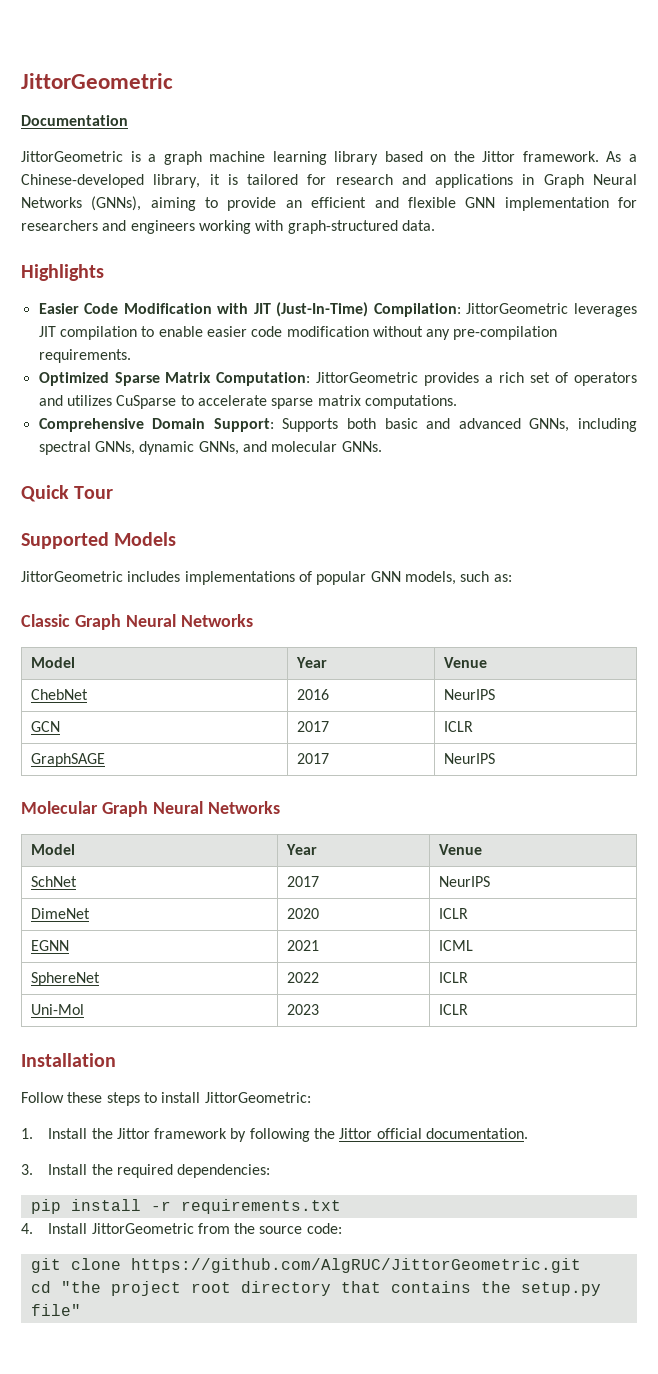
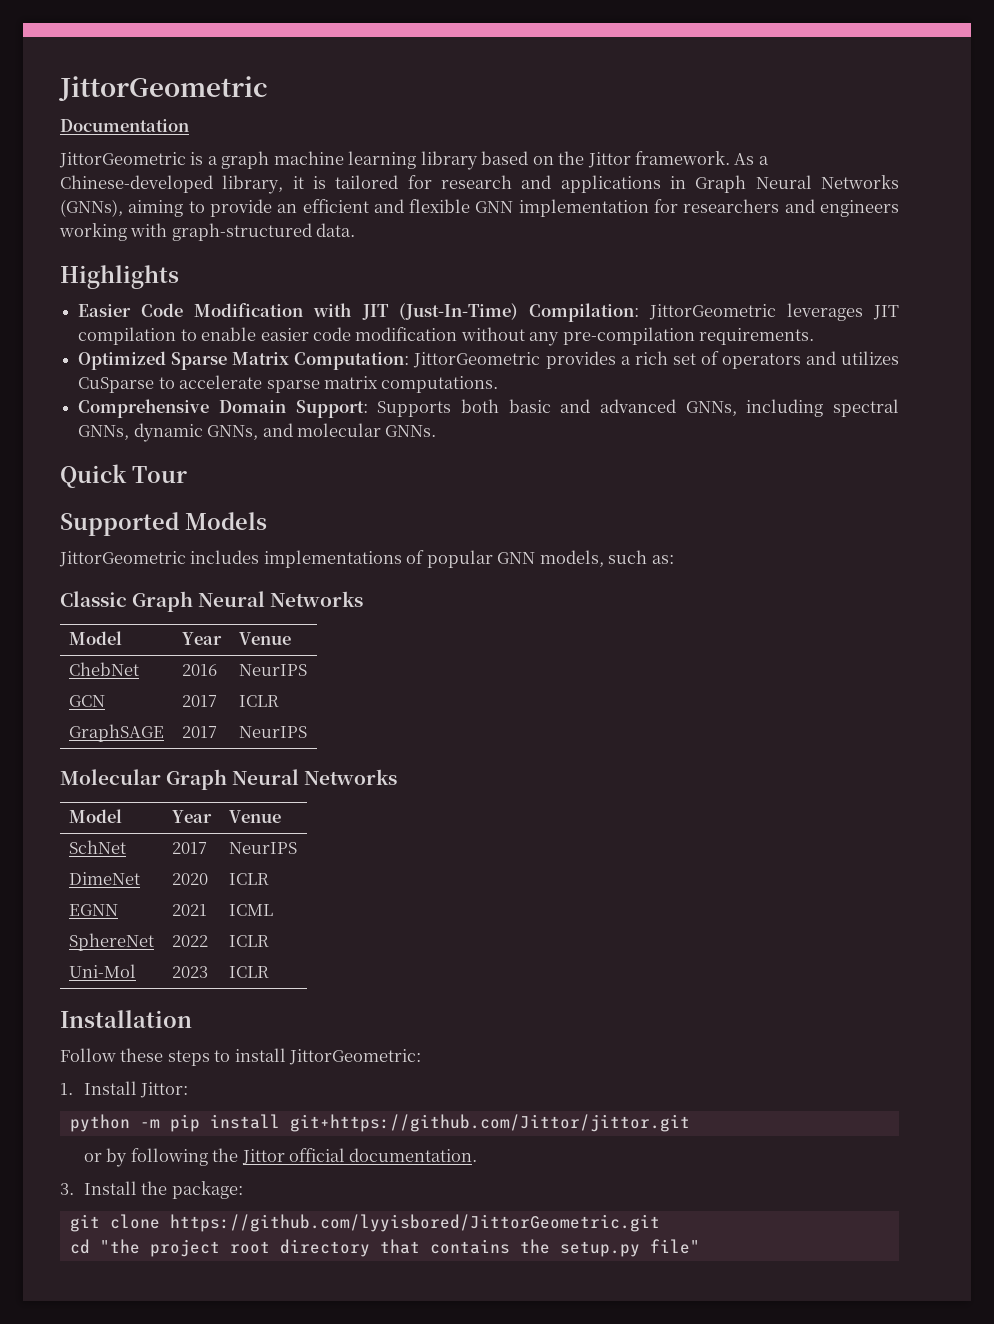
- 1. Install the Jittor framework by following the Jittor official documentation.
+ 1. Install Jittor:
+ python -m pip install git+https://github.com/Jittor/jittor.git
+ or by following the Jittor official documentation.
- 3. Install the required dependencies:
- pip install -r requirements.txt
- 4. Install JittorGeometric from the source code:
+ 3. Install the package:
- git clone https://github.com/AlgRUC/JittorGeometric.git
+ git clone https://github.com/lyyisbored/JittorGeometric.git

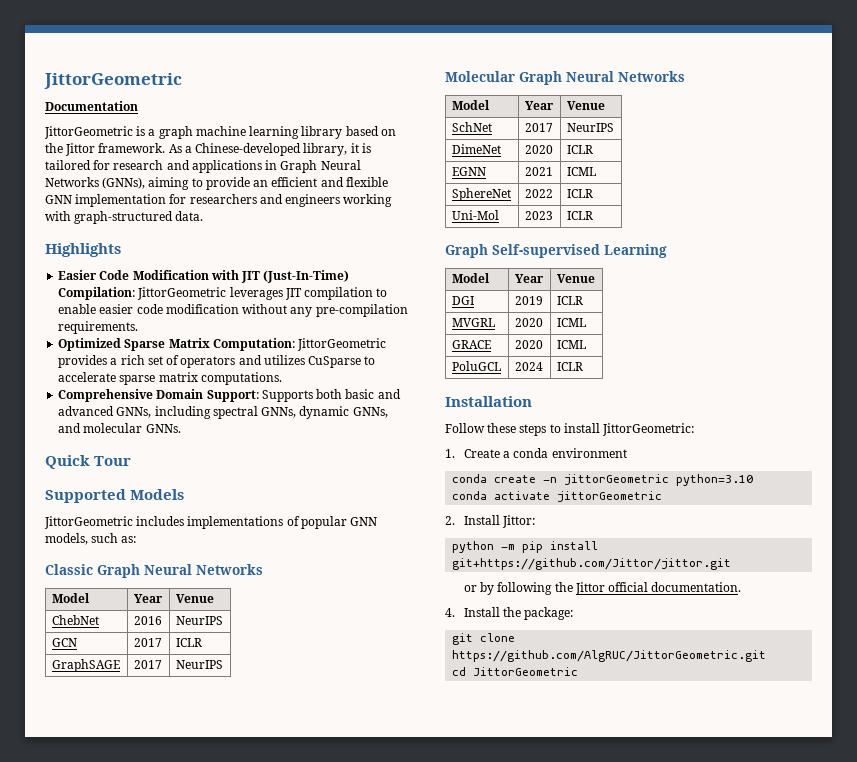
+ Graph Self-supervised Learning
+ Model | Year | Venue
+ DGI | 2019 | ICLR
+ MVGRL | 2020 | ICML
+ GRACE | 2020 | ICML
+ PoluGCL | 2024 | ICLR
- 1. Install Jittor:
+ 1. Create a conda environment
+ conda create -n jittorGeometric python=3.10
+ conda activate jittorGeometric
+ 2. Install Jittor:
- 3. Install the package:
+ 4. Install the package:
- git clone https://github.com/lyyisbored/JittorGeometric.git
+ git clone https://github.com/AlgRUC/JittorGeometric.git
- cd "the project root directory that contains the setup.py file"
+ cd JittorGeometric

